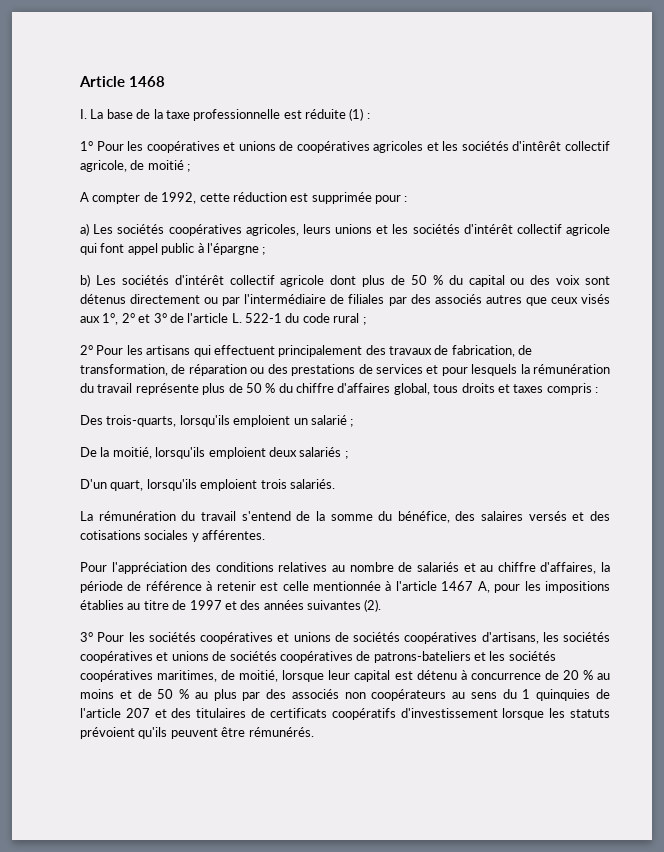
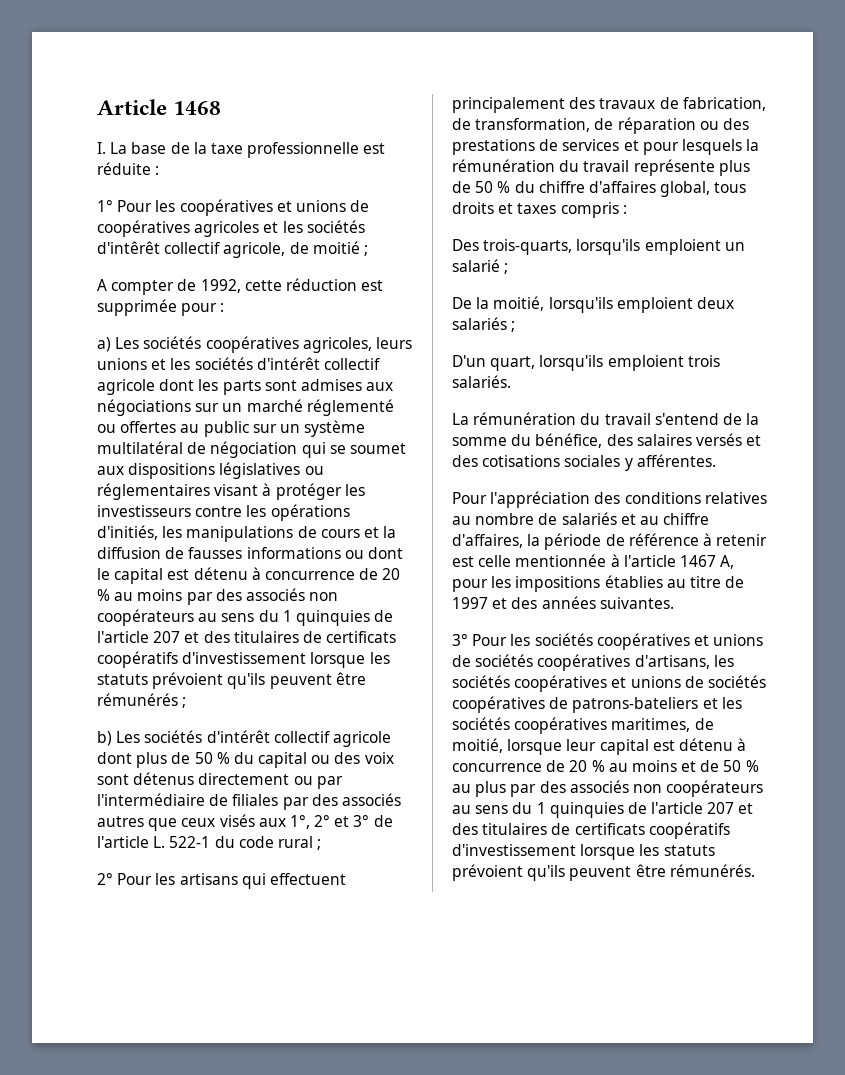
- I. La base de la taxe professionnelle est réduite (1) :
+ I. La base de la taxe professionnelle est réduite :
- a) Les sociétés coopératives agricoles, leurs unions et les sociétés d'intérêt collectif agricole qui font appel public à l'épargne ;
+ a) Les sociétés coopératives agricoles, leurs unions et les sociétés d'intérêt collectif agricole dont les parts sont admises aux négociations sur un marché réglementé ou offertes au public sur un système multilatéral de négociation qui se soumet aux dispositions législatives ou réglementaires visant à protéger les investisseurs contre les opérations d'initiés, les manipulations de cours et la diffusion de fausses informations ou dont le capital est détenu à concurrence de 20 % au moins par des associés non coopérateurs au sens du 1 quinquies de l'article 207 et des titulaires de certificats coopératifs d'investissement lorsque les statuts prévoient qu'ils peuvent être rémunérés ;
- Pour l'appréciation des conditions relatives au nombre de salariés et au chiffre d'affaires, la période de référence à retenir est celle mentionnée à l'article 1467 A, pour les impositions établies au titre de 1997 et des années suivantes (2).
+ Pour l'appréciation des conditions relatives au nombre de salariés et au chiffre d'affaires, la période de référence à retenir est celle mentionnée à l'article 1467 A, pour les impositions établies au titre de 1997 et des années suivantes.

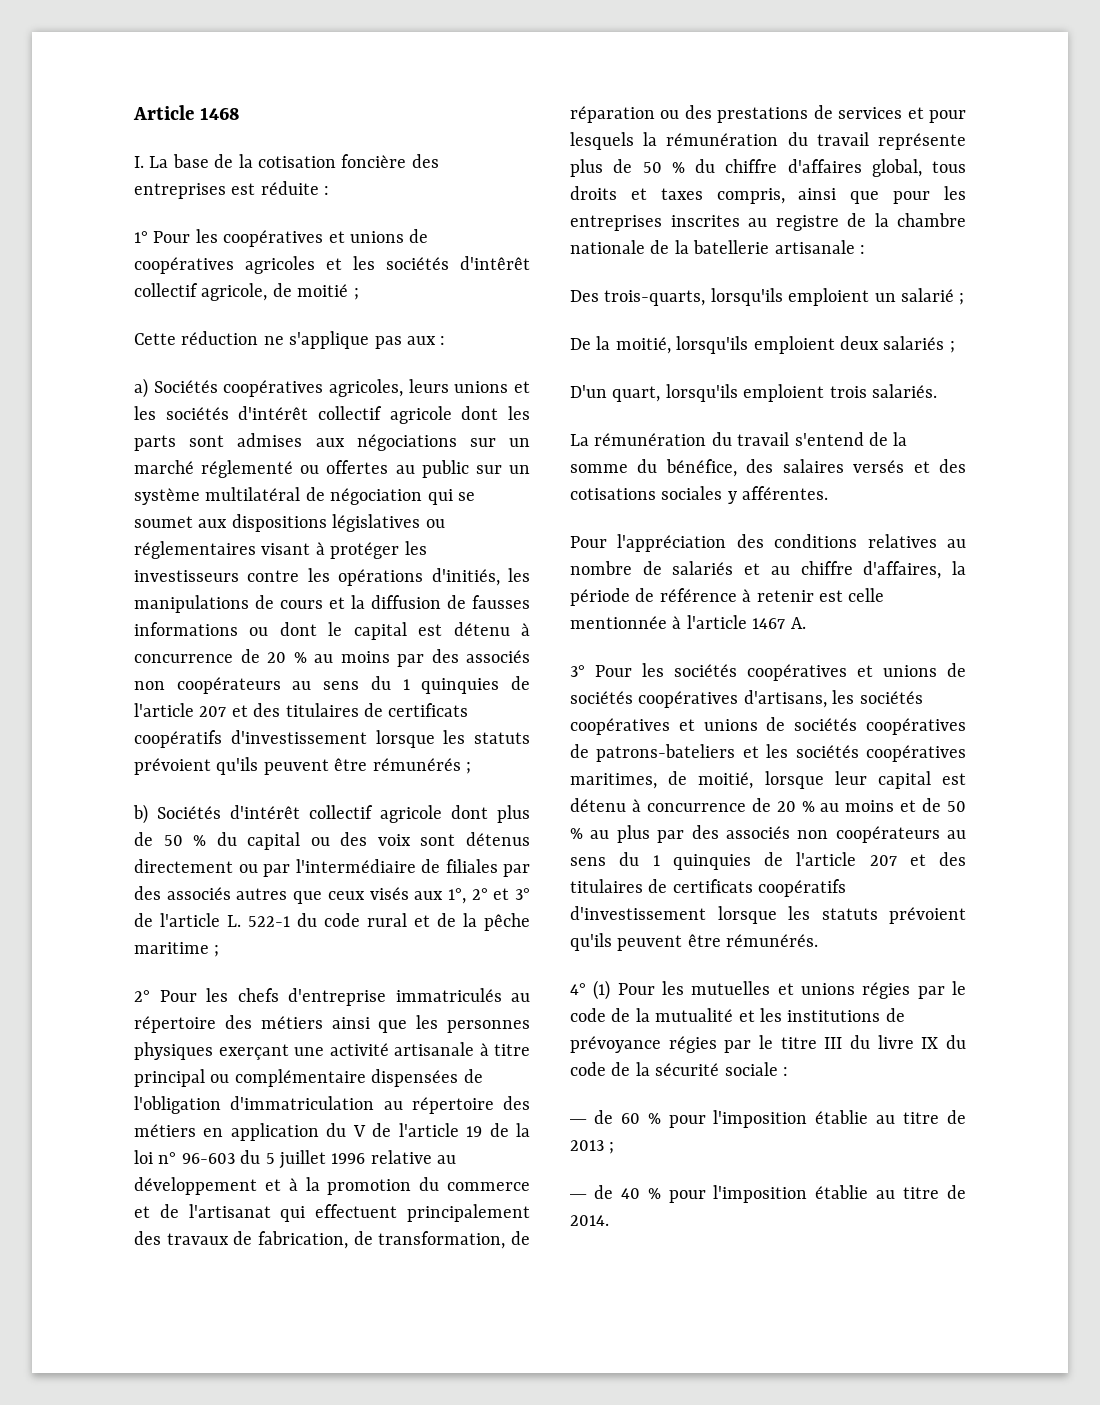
- I. La base de la taxe professionnelle est réduite :
+ I. La base de la cotisation foncière des entreprises est réduite :
- A compter de 1992, cette réduction est supprimée pour :
+ Cette réduction ne s'applique pas aux :
- a) Les sociétés coopératives agricoles, leurs unions et les sociétés d'intérêt collectif agricole dont les parts sont admises aux négociations sur un marché réglementé ou offertes au public sur un système multilatéral de négociation qui se soumet aux dispositions législatives ou réglementaires visant à protéger les investisseurs contre les opérations d'initiés, les manipulations de cours et la diffusion de fausses informations ou dont le capital est détenu à concurrence de 20 % au moins par des associés non coopérateurs au sens du 1 quinquies de l'article 207 et des titulaires de certificats coopératifs d'investissement lorsque les statuts prévoient qu'ils peuvent être rémunérés ;
+ a) Sociétés coopératives agricoles, leurs unions et les sociétés d'intérêt collectif agricole dont les parts sont admises aux négociations sur un marché réglementé ou offertes au public sur un système multilatéral de négociation qui se soumet aux dispositions législatives ou réglementaires visant à protéger les investisseurs contre les opérations d'initiés, les manipulations de cours et la diffusion de fausses informations ou dont le capital est détenu à concurrence de 20 % au moins par des associés non coopérateurs au sens du 1 quinquies de l'article 207 et des titulaires de certificats coopératifs d'investissement lorsque les statuts prévoient qu'ils peuvent être rémunérés ;
- b) Les sociétés d'intérêt collectif agricole dont plus de 50 % du capital ou des voix sont détenus directement ou par l'intermédiaire de filiales par des associés autres que ceux visés aux 1°, 2° et 3° de l'article L. 522-1 du code rural ;
+ b) Sociétés d'intérêt collectif agricole dont plus de 50 % du capital ou des voix sont détenus directement ou par l'intermédiaire de filiales par des associés autres que ceux visés aux 1°, 2° et 3° de l'article L. 522-1 du code rural et de la pêche maritime ;
- 2° Pour les artisans qui effectuent principalement des travaux de fabrication, de transformation, de réparation ou des prestations de services et pour lesquels la rémunération du travail représente plus de 50 % du chiffre d'affaires global, tous droits et taxes compris :
+ 2° Pour les chefs d'entreprise immatriculés au répertoire des métiers ainsi que les personnes physiques exerçant une activité artisanale à titre principal ou complémentaire dispensées de l'obligation d'immatriculation au répertoire des métiers en application du V de l'article 19 de la loi n° 96-603 du 5 juillet 1996 relative au développement et à la promotion du commerce et de l'artisanat qui effectuent principalement des travaux de fabrication, de transformation, de réparation ou des prestations de services et pour lesquels la rémunération du travail représente plus de 50 % du chiffre d'affaires global, tous droits et taxes compris, ainsi que pour les entreprises inscrites au registre de la chambre nationale de la batellerie artisanale :
- Pour l'appréciation des conditions relatives au nombre de salariés et au chiffre d'affaires, la période de référence à retenir est celle mentionnée à l'article 1467 A, pour les impositions établies au titre de 1997 et des années suivantes.
+ Pour l'appréciation des conditions relatives au nombre de salariés et au chiffre d'affaires, la période de référence à retenir est celle mentionnée à l'article 1467 A.
+ 4° (1) Pour les mutuelles et unions régies par le code de la mutualité et les institutions de prévoyance régies par le titre III du livre IX du code de la sécurité sociale :
+ ― de 60 % pour l'imposition établie au titre de 2013 ;
+ ― de 40 % pour l'imposition établie au titre de 2014.

